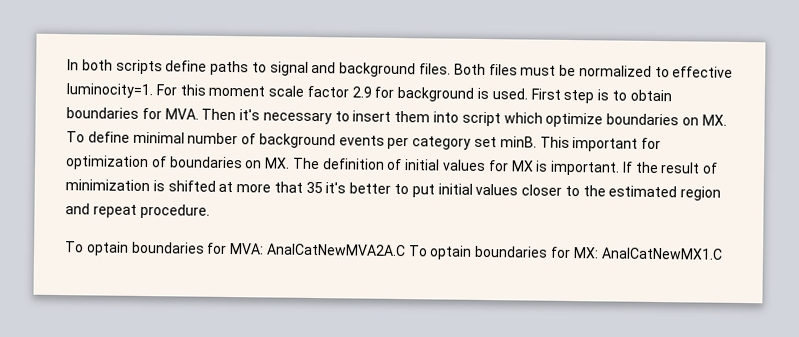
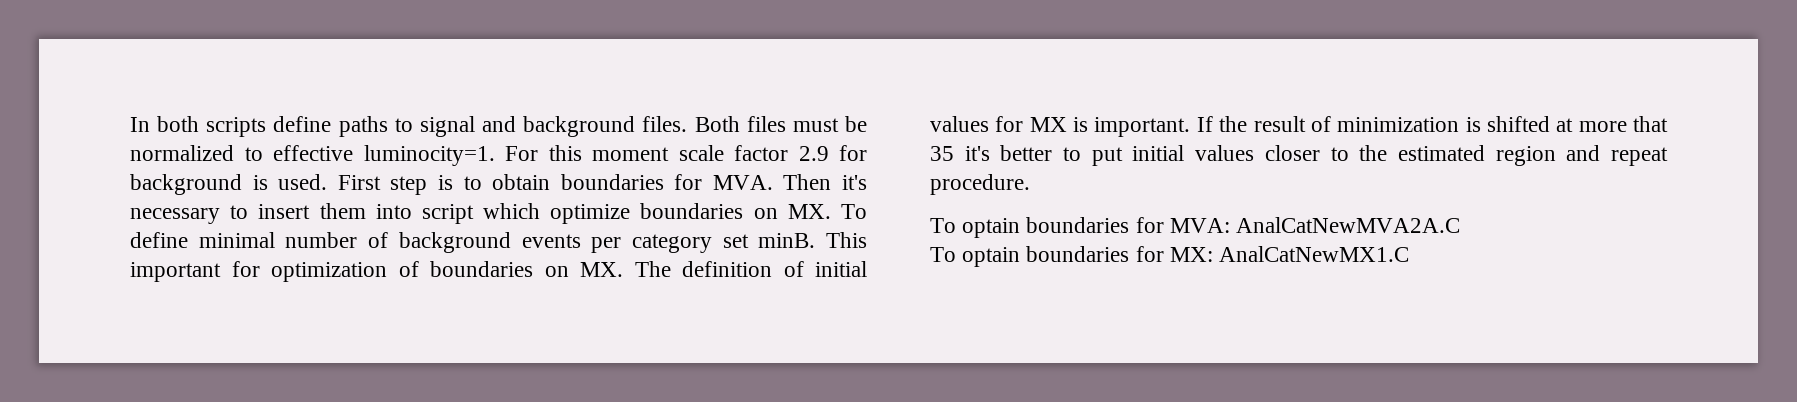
- To optain boundaries for MVA: AnalCatNewMVA2A.C To optain boundaries for MX: AnalCatNewMX1.C
+ To optain boundaries for MVA: AnalCatNewMVA2A.C
+ To optain boundaries for MX: AnalCatNewMX1.C

